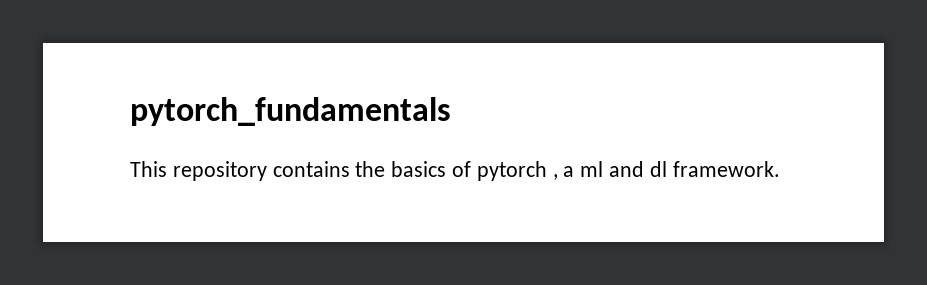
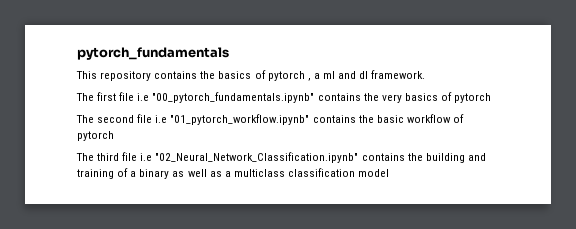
+ The first file i.e "00_pytorch_fundamentals.ipynb" contains the very basics of pytorch
+ The second file i.e "01_pytorch_workflow.ipynb" contains the basic workflow of pytorch
+ The third file i.e "02_Neural_Network_Classification.ipynb" contains the building and training of a binary as well as a multiclass classification model

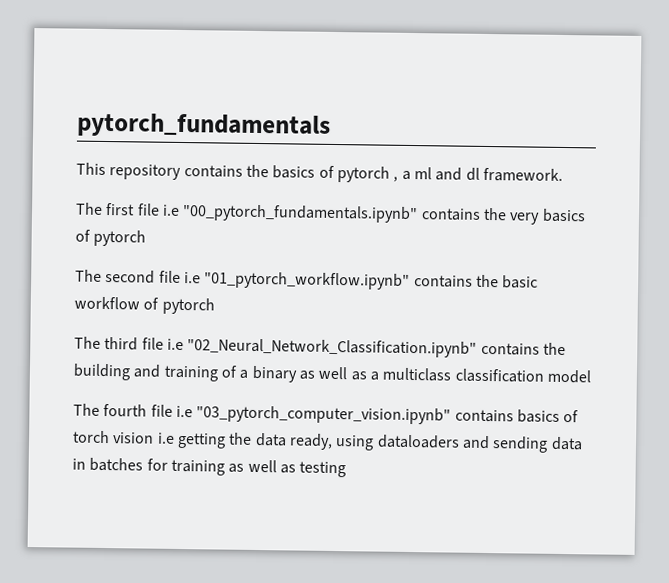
+ The fourth file i.e "03_pytorch_computer_vision.ipynb" contains basics of torch vision i.e getting the data ready, using dataloaders and sending data in batches for training as well as testing

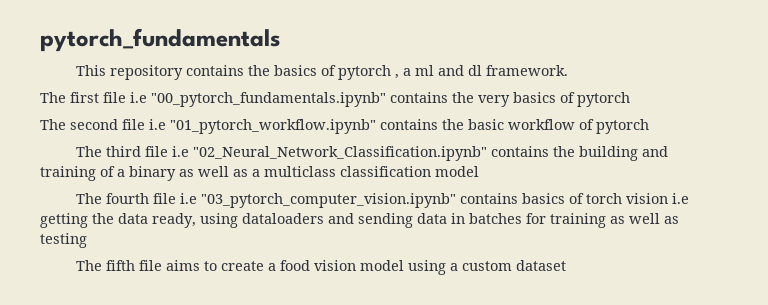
+ The fifth file aims to create a food vision model using a custom dataset

